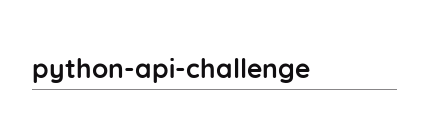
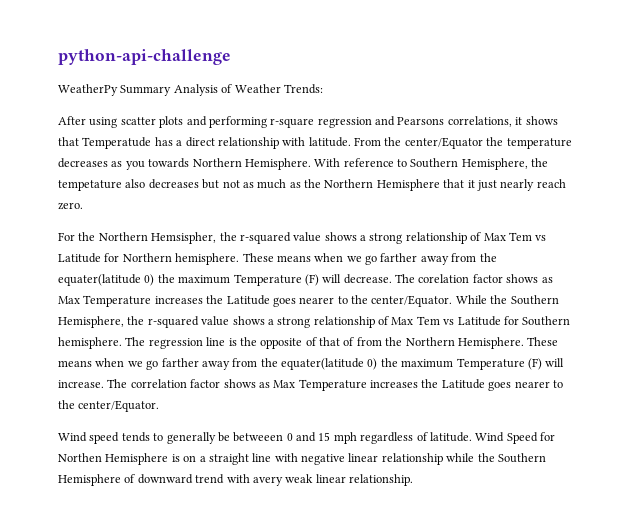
+ WeatherPy Summary Analysis of Weather Trends:
+ After using scatter plots and performing r-square regression and Pearsons correlations, it shows that Temperatude has a direct relationship with latitude. From the center/Equator the temperature decreases as you towards Northern Hemisphere. With reference to Southern Hemisphere, the tempetature also decreases but not as much as the Northern Hemisphere that it just nearly reach zero.
+ For the Northern Hemsispher, the r-squared value shows a strong relationship of Max Tem vs Latitude for Northern hemisphere. These means when we go farther away from the equater(latitude 0) the maximum Temperature (F) will decrease. The corelation factor shows as Max Temperature increases the Latitude goes nearer to the center/Equator. While the Southern Hemisphere, the r-squared value shows a strong relationship of Max Tem vs Latitude for Southern hemisphere. The regression line is the opposite of that of from the Northern Hemisphere. These means when we go farther away from the equater(latitude 0) the maximum Temperature (F) will increase. The correlation factor shows as Max Temperature increases the Latitude goes nearer to the center/Equator.
+ Wind speed tends to generally be betweeen 0 and 15 mph regardless of latitude. Wind Speed for Northen Hemisphere is on a straight line with negative linear relationship while the Southern Hemisphere of downward trend with avery weak linear relationship.

